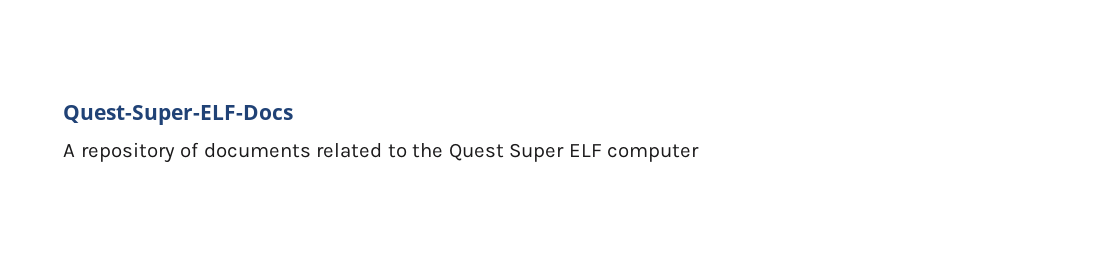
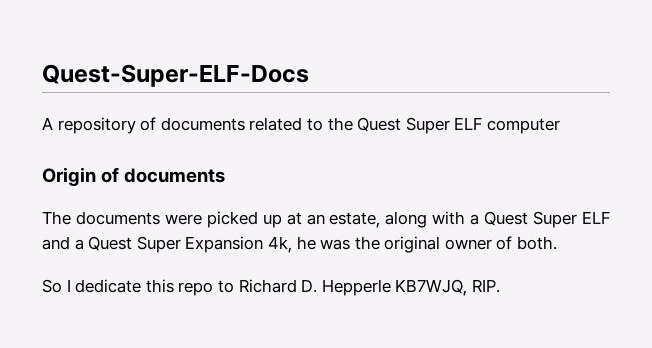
+ Origin of documents
+ The documents were picked up at an estate, along with a Quest Super ELF and a Quest Super Expansion 4k, he was the original owner of both.
+ So I dedicate this repo to Richard D. Hepperle KB7WJQ, RIP.

